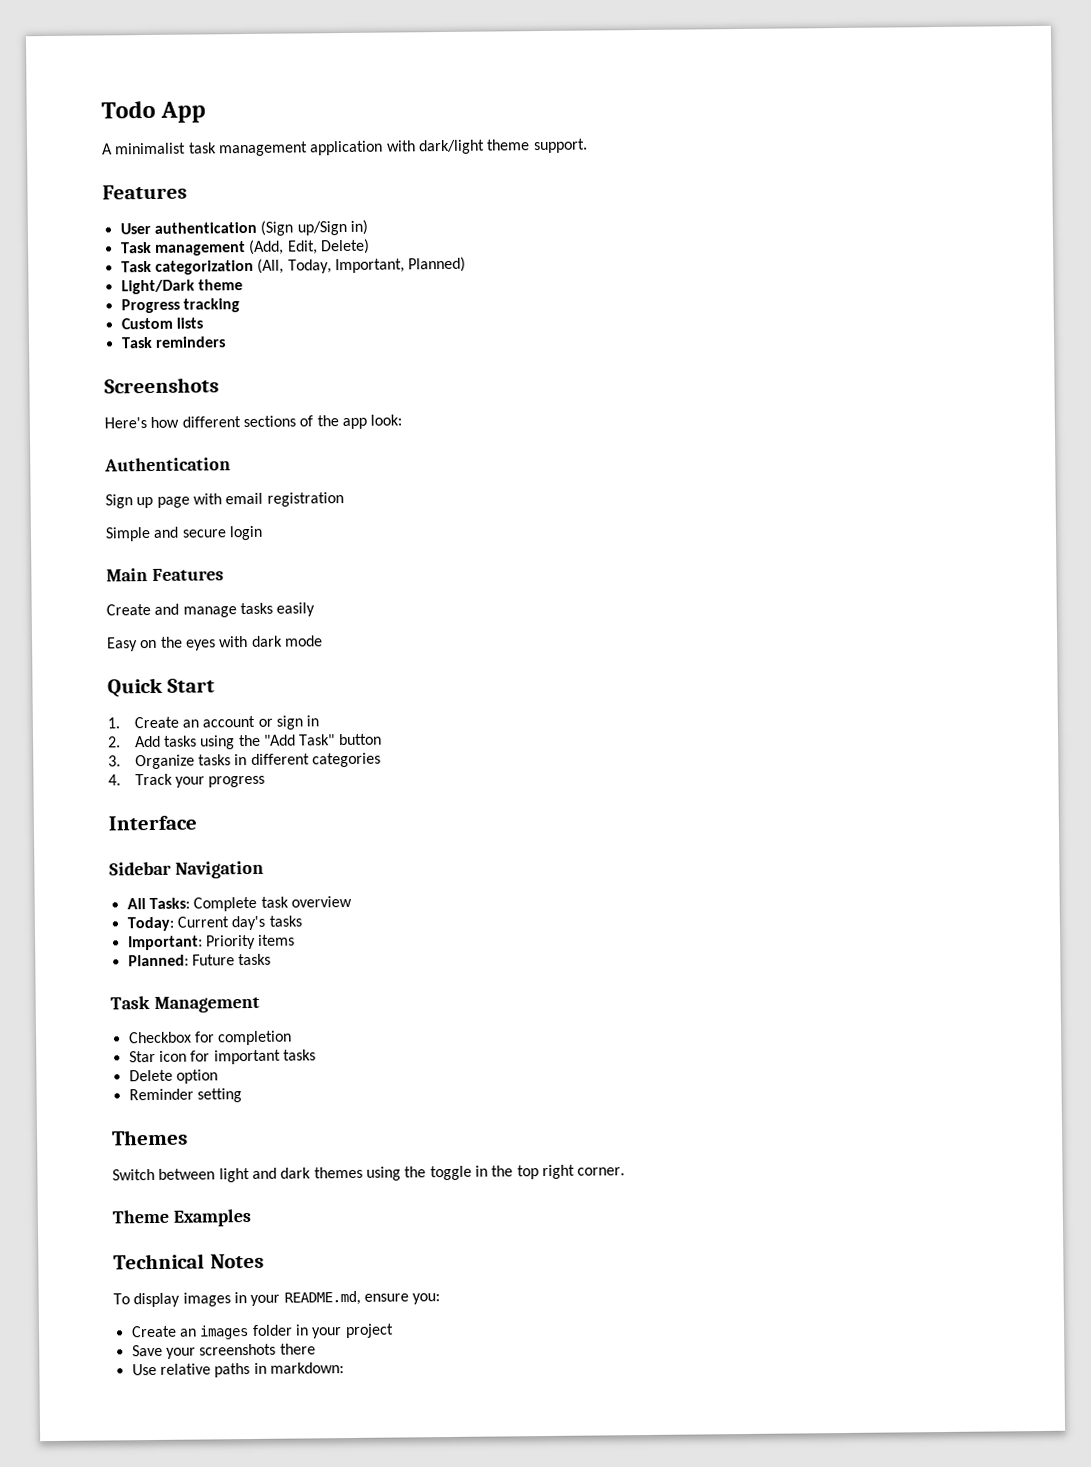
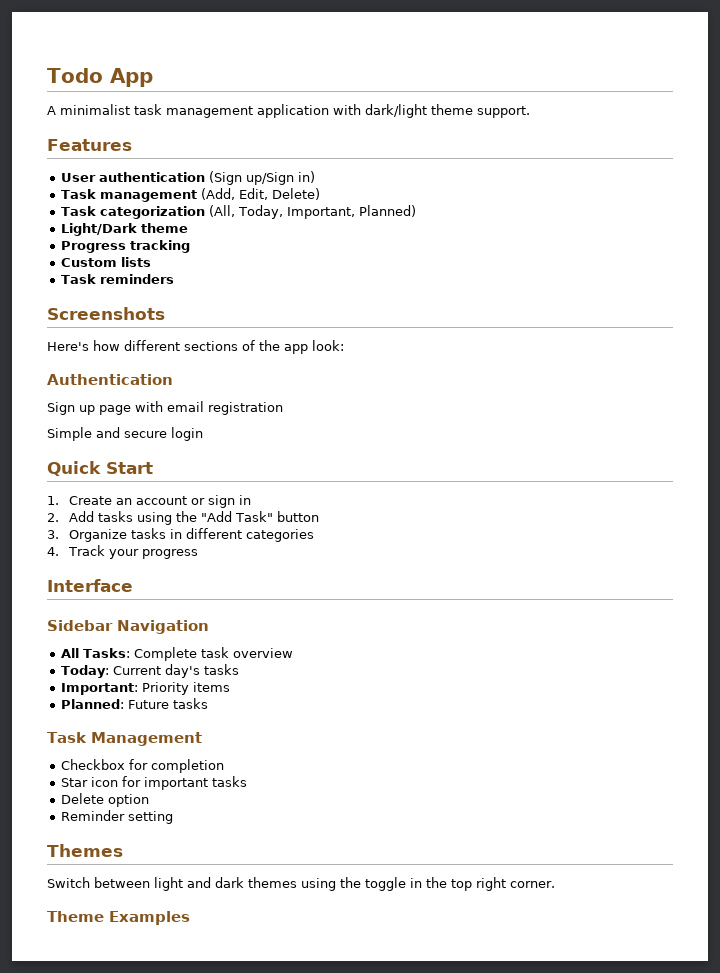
- Main Features
- Create and manage tasks easily
- Easy on the eyes with dark mode
- Technical Notes
- To display images in your README.md, ensure you:
- Create an images folder in your project
- Save your screenshots there
- Use relative paths in markdown:

